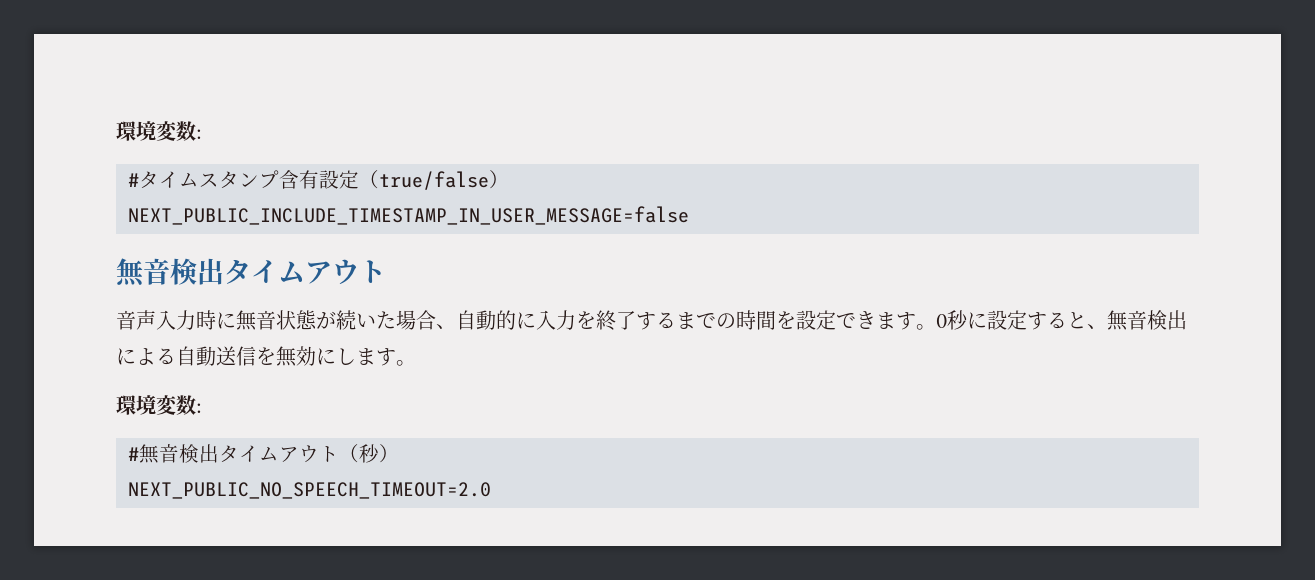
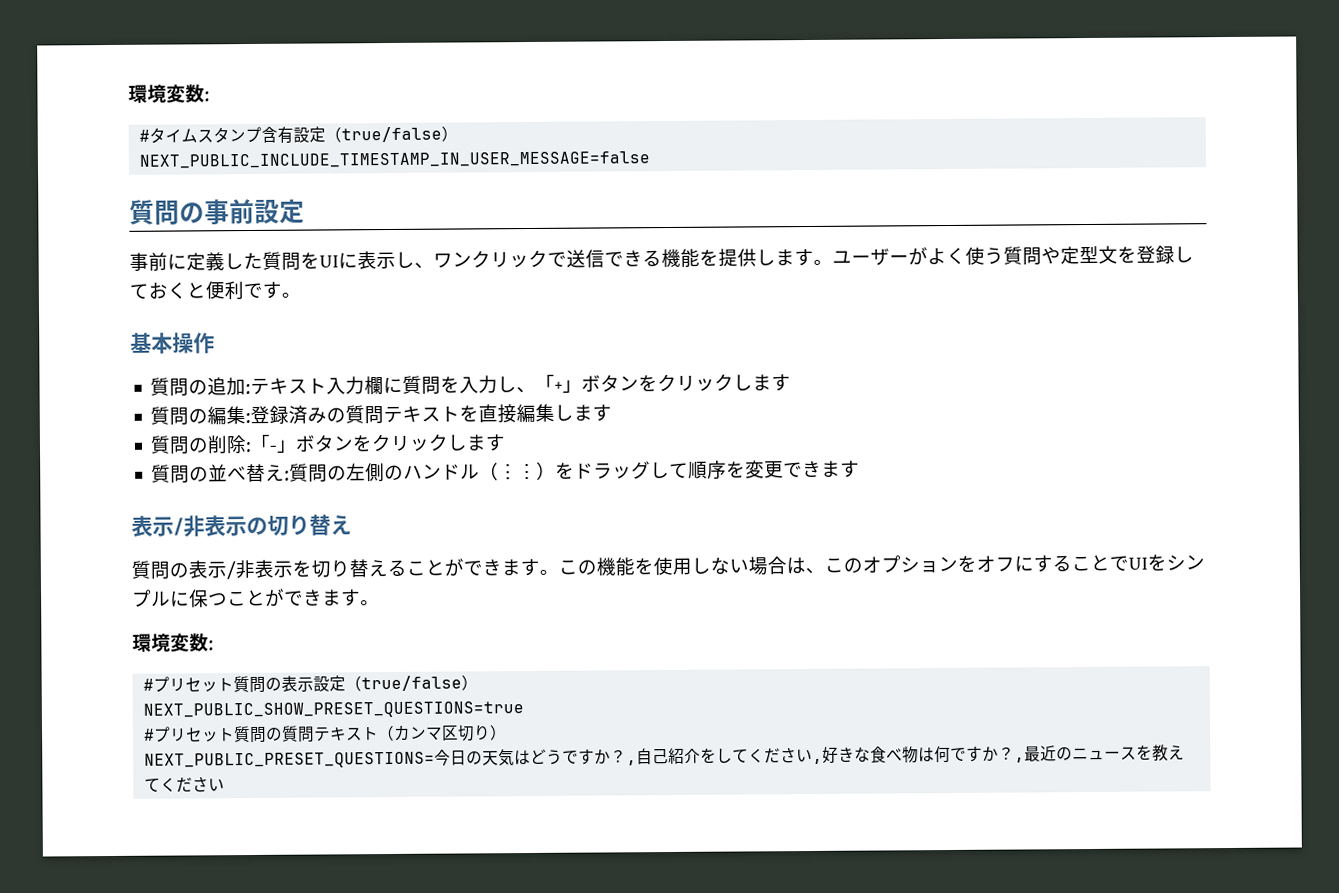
  NEXT_PUBLIC_INCLUDE_TIMESTAMP_IN_USER_MESSAGE=false
- 無音検出タイムアウト
- 音声入力時に無音状態が続いた場合、自動的に入力を終了するまでの時間を設定できます。0秒に設定すると、無音検出による自動送信を無効にします。
+ 質問の事前設定
+ 事前に定義した質問をUIに表示し、ワンクリックで送信できる機能を提供します。ユーザーがよく使う質問や定型文を登録しておくと便利です。
+ 基本操作
+ 質問の追加:テキスト入力欄に質問を入力し、「+」ボタンをクリックします
+ 質問の編集:登録済みの質問テキストを直接編集します
+ 質問の削除:「-」ボタンをクリックします
+ 質問の並べ替え:質問の左側のハンドル（⋮⋮）をドラッグして順序を変更できます
+ 表示/非表示の切り替え
+ 質問の表示/非表示を切り替えることができます。この機能を使用しない場合は、このオプションをオフにすることでUIをシンプルに保つことができます。
- #無音検出タイムアウト（秒）
- NEXT_PUBLIC_NO_SPEECH_TIMEOUT=2.0
+ #プリセット質問の表示設定（true/false）
+ NEXT_PUBLIC_SHOW_PRESET_QUESTIONS=true
+ #プリセット質問の質問テキスト（カンマ区切り）
+ NEXT_PUBLIC_PRESET_QUESTIONS=今日の天気はどうですか？,自己紹介をしてください,好きな食べ物は何ですか？,最近のニュースを教えてください

